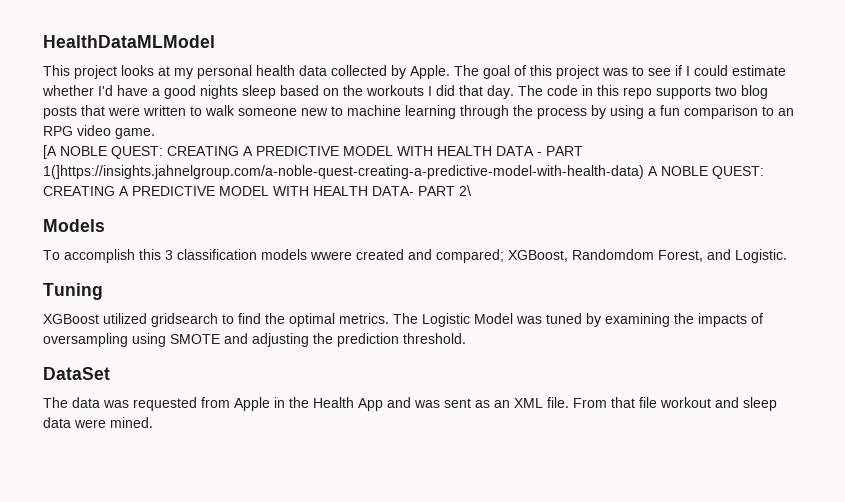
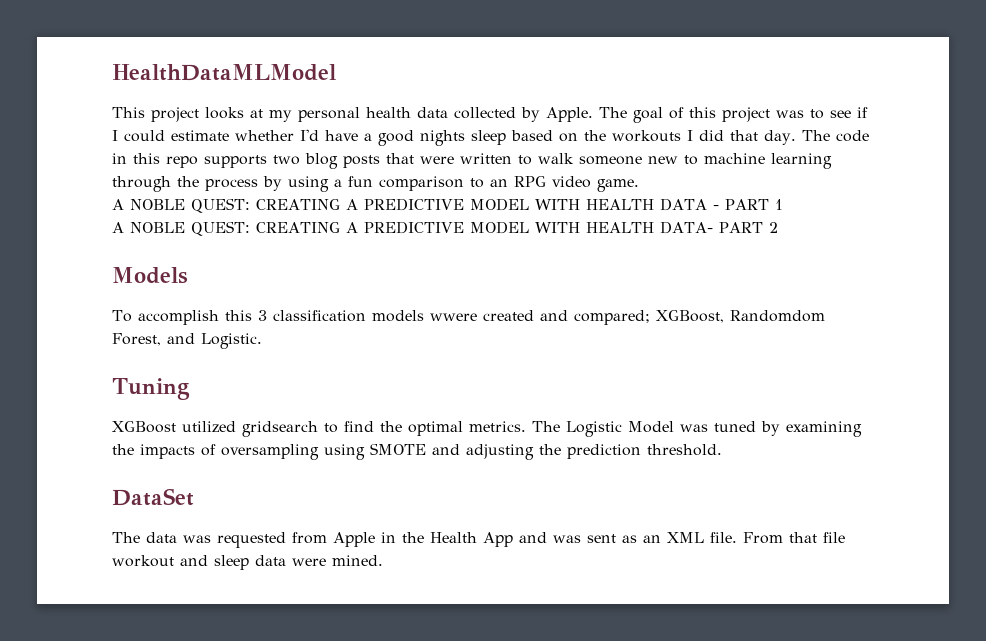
- [A NOBLE QUEST: CREATING A PREDICTIVE MODEL WITH HEALTH DATA - PART 1(]https://insights.jahnelgroup.com/a-noble-quest-creating-a-predictive-model-with-health-data) A NOBLE QUEST: CREATING A PREDICTIVE MODEL WITH HEALTH DATA- PART 2\
+ A NOBLE QUEST: CREATING A PREDICTIVE MODEL WITH HEALTH DATA - PART 1
+ A NOBLE QUEST: CREATING A PREDICTIVE MODEL WITH HEALTH DATA- PART 2

